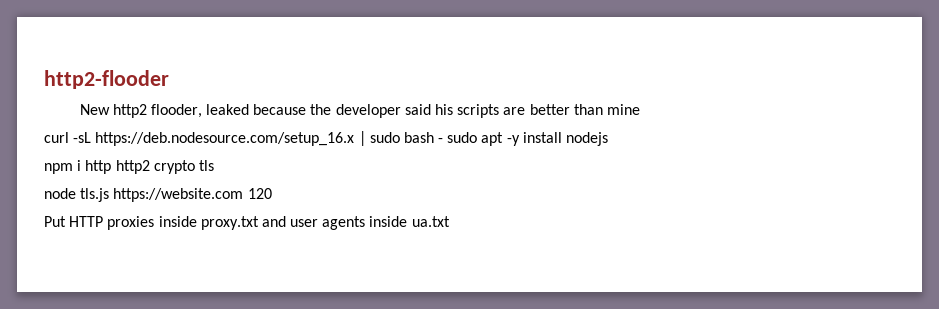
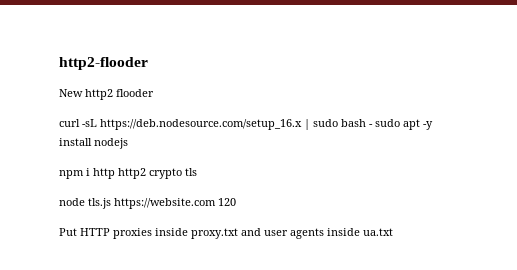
- New http2 flooder, leaked because the developer said his scripts are better than mine
+ New http2 flooder

